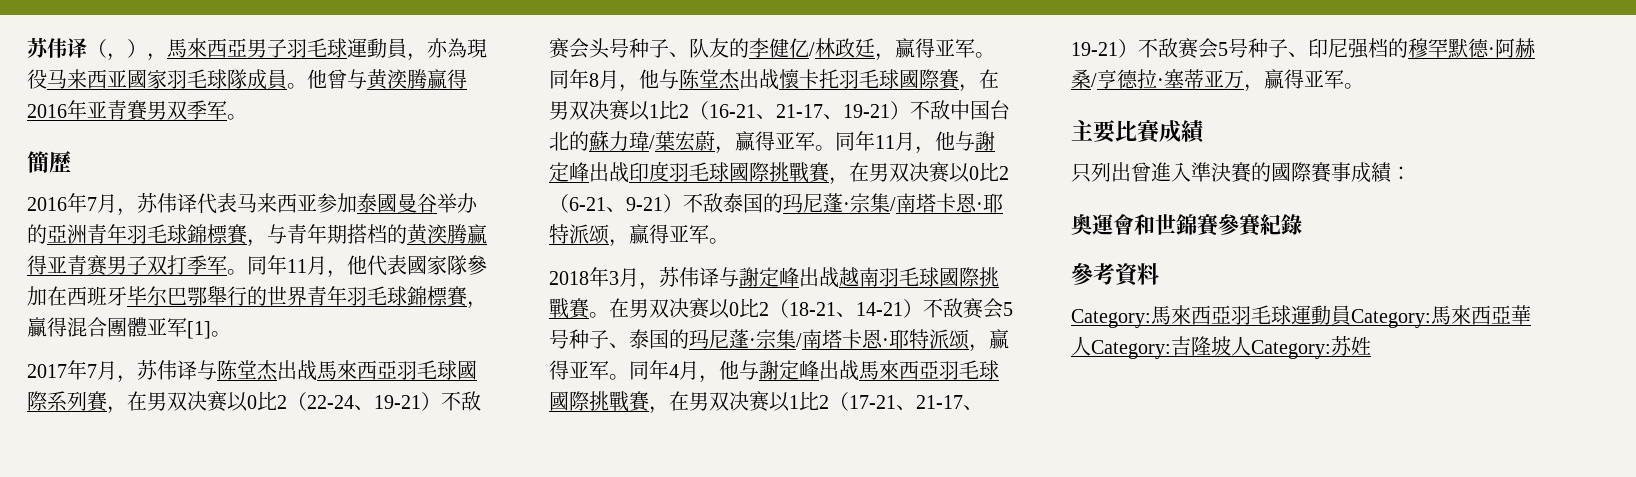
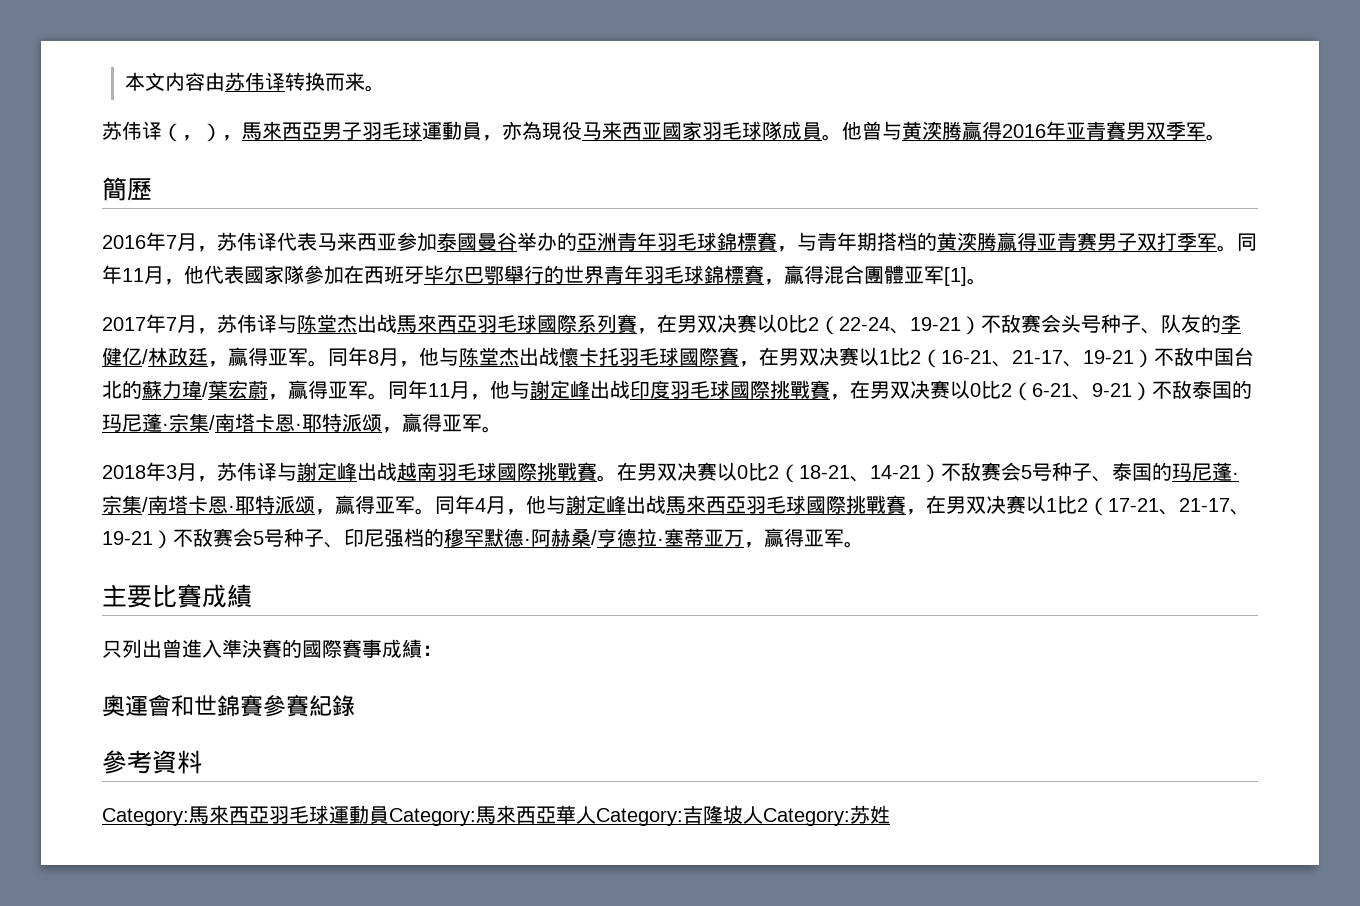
+ 本文内容由苏伟译转换而来。

